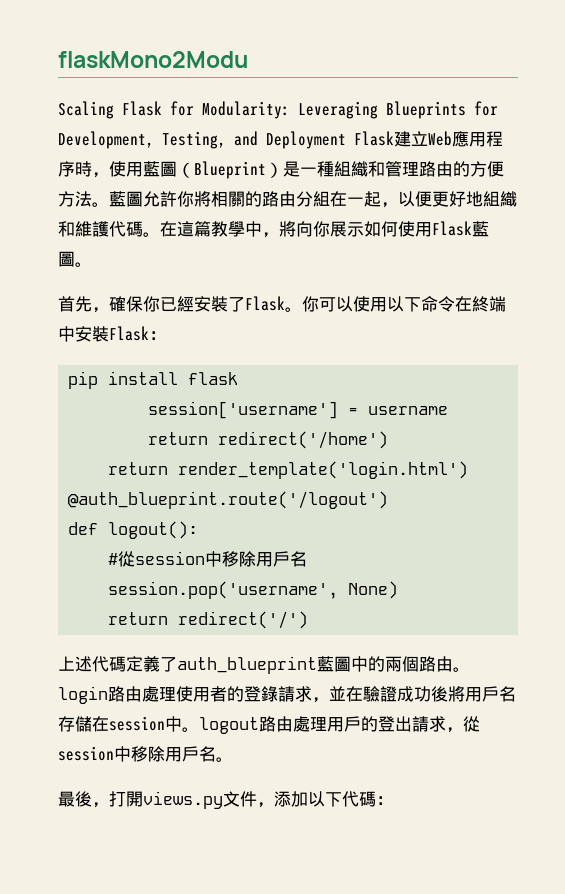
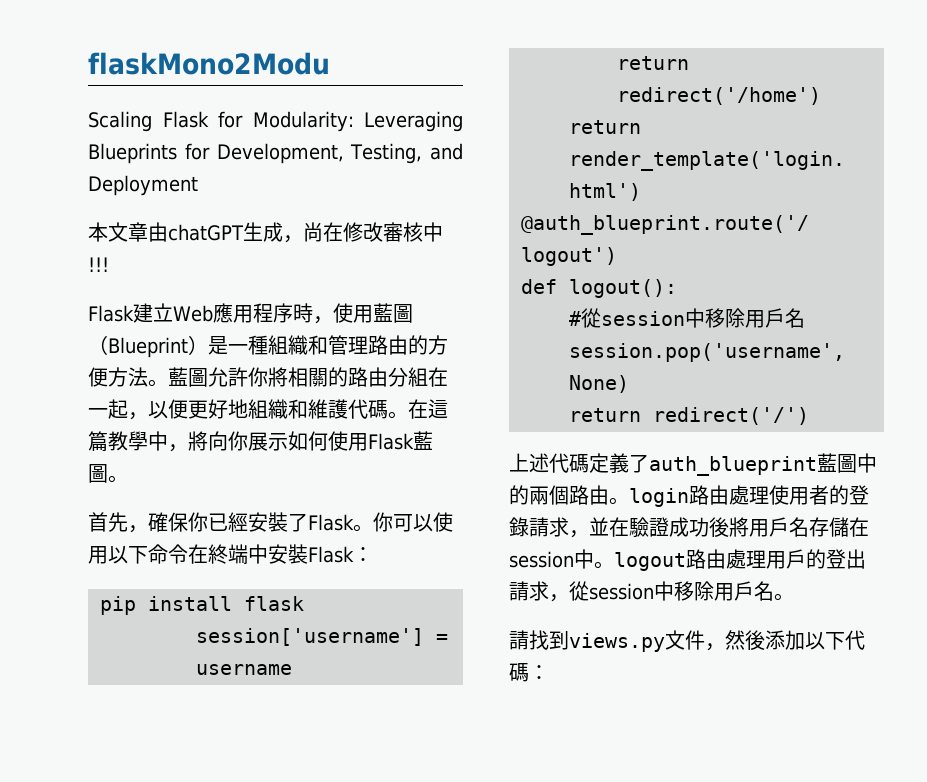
- Scaling Flask for Modularity: Leveraging Blueprints for Development, Testing, and Deployment Flask建立Web應用程序時，使用藍圖（Blueprint）是一種組織和管理路由的方便方法。
+ Scaling Flask for Modularity: Leveraging Blueprints for Development, Testing, and Deployment
+ 本文章由chatGPT生成，尚在修改審核中!!!
+ Flask建立Web應用程序時，使用藍圖（Blueprint）是一種組織和管理路由的方便方法。
- 最後，打開views.py文件，添加以下代碼：
+ 請找到views.py文件，然後添加以下代碼：

